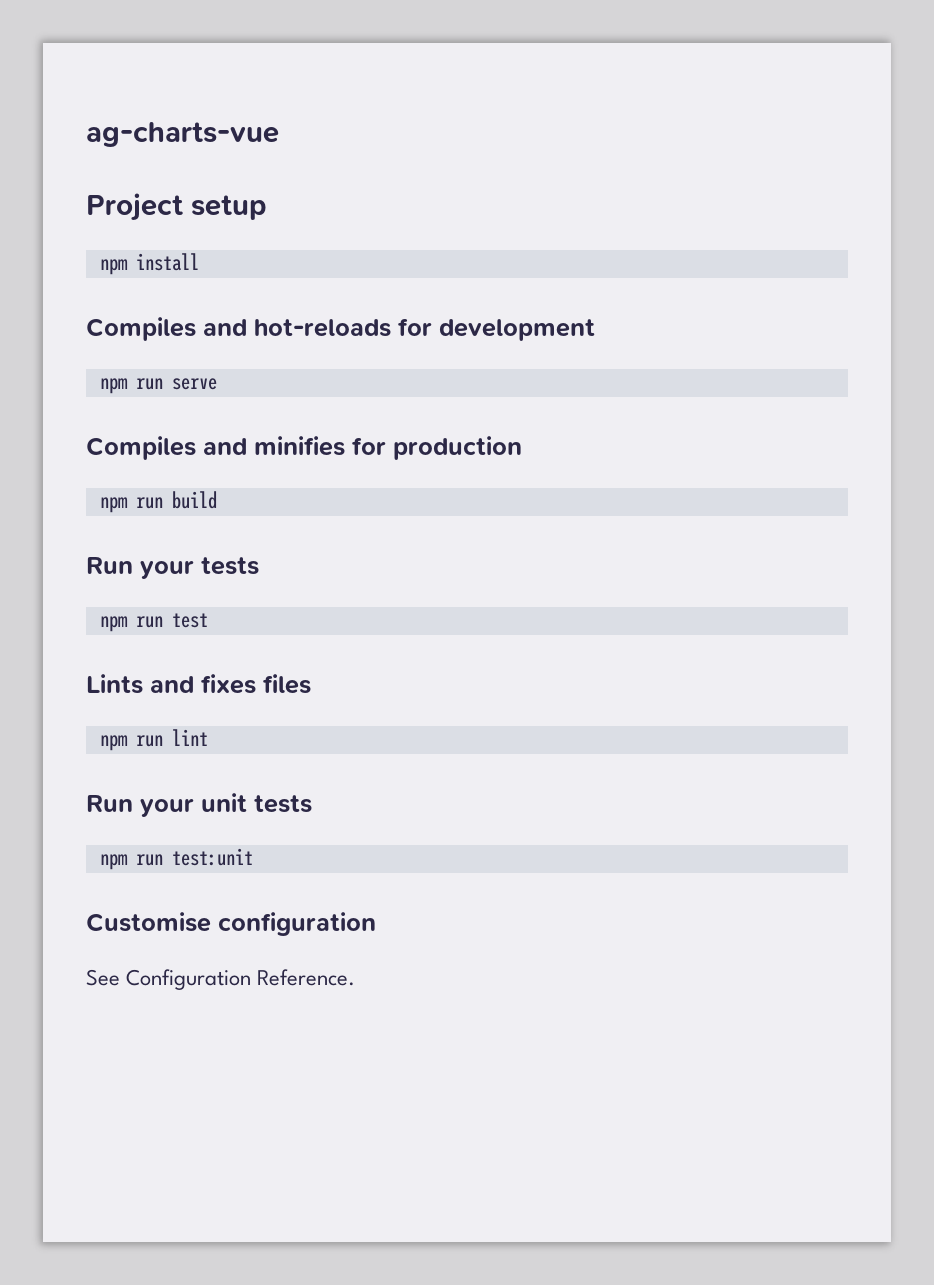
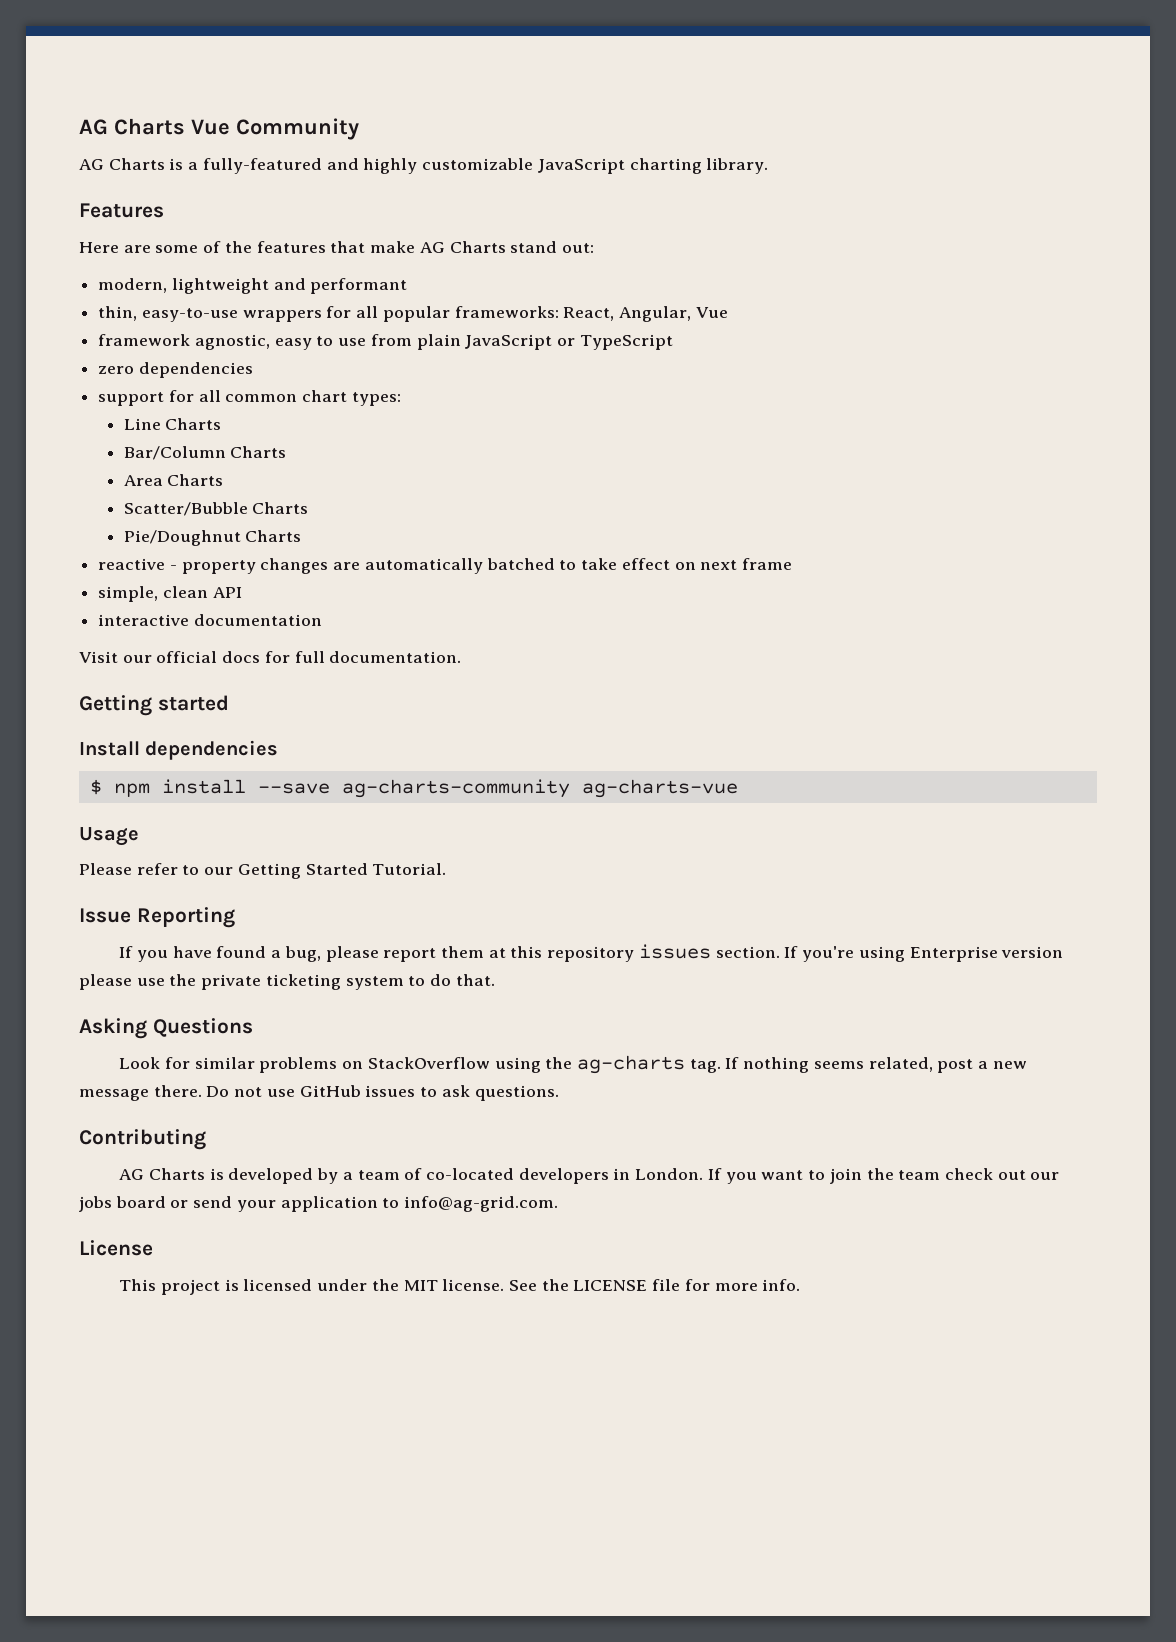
- ag-charts-vue
- Project setup
- npm install
- Compiles and hot-reloads for development
- npm run serve
- Compiles and minifies for production
- npm run build
- Run your tests
- npm run test
- Lints and fixes files
- npm run lint
- Run your unit tests
- npm run test:unit
- Customise configuration
- See Configuration Reference.
+ AG Charts Vue Community
+ AG Charts is a fully-featured and highly customizable JavaScript charting library.
+ Features
+ Here are some of the features that make AG Charts stand out:
+ modern, lightweight and performant
+ thin, easy-to-use wrappers for all popular frameworks: React, Angular, Vue
+ framework agnostic, easy to use from plain JavaScript or TypeScript
+ zero dependencies
+ support for all common chart types:
+ Line Charts
+ Bar/Column Charts
+ Area Charts
+ Scatter/Bubble Charts
+ Pie/Doughnut Charts
+ reactive - property changes are automatically batched to take effect on next frame
+ simple, clean API
+ interactive documentation
+ Visit our official docs for full documentation.
+ Getting started
+ Install dependencies
+ $ npm install --save ag-charts-community ag-charts-vue
+ Usage
+ Please refer to our Getting Started Tutorial.
+ Issue Reporting
+ If you have found a bug, please report them at this repository issues section. If you're using Enterprise version please use the private ticketing system to do that.
+ Asking Questions
+ Look for similar problems on StackOverflow using the ag-charts tag. If nothing seems related, post a new message there. Do not use GitHub issues to ask questions.
+ Contributing
+ AG Charts is developed by a team of co-located developers in London. If you want to join the team check out our jobs board or send your application to info@ag-grid.com.
+ License
+ This project is licensed under the MIT license. See the LICENSE file for more info.

